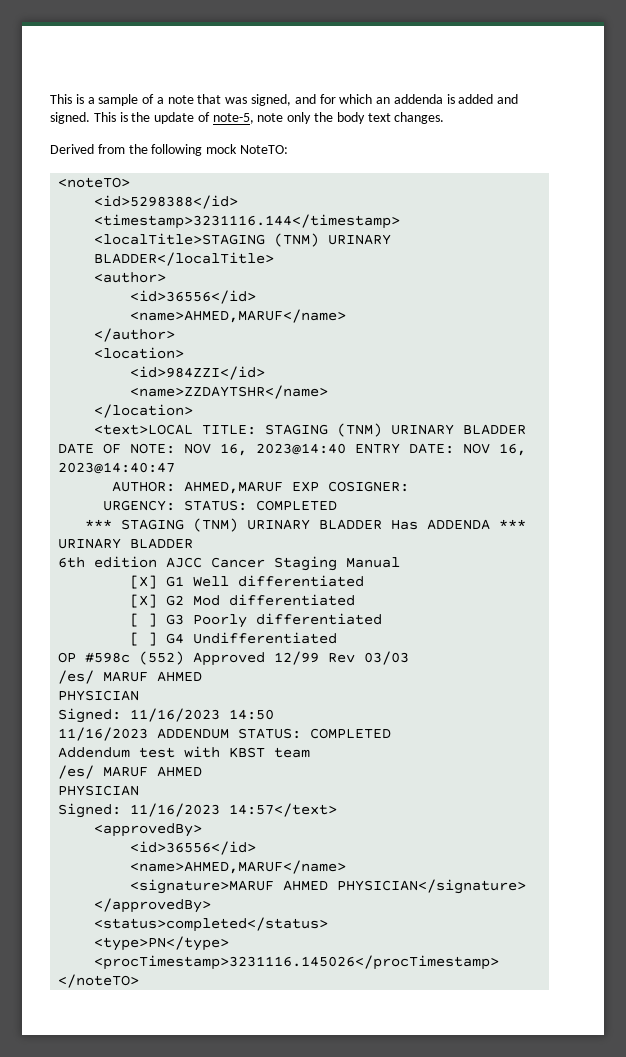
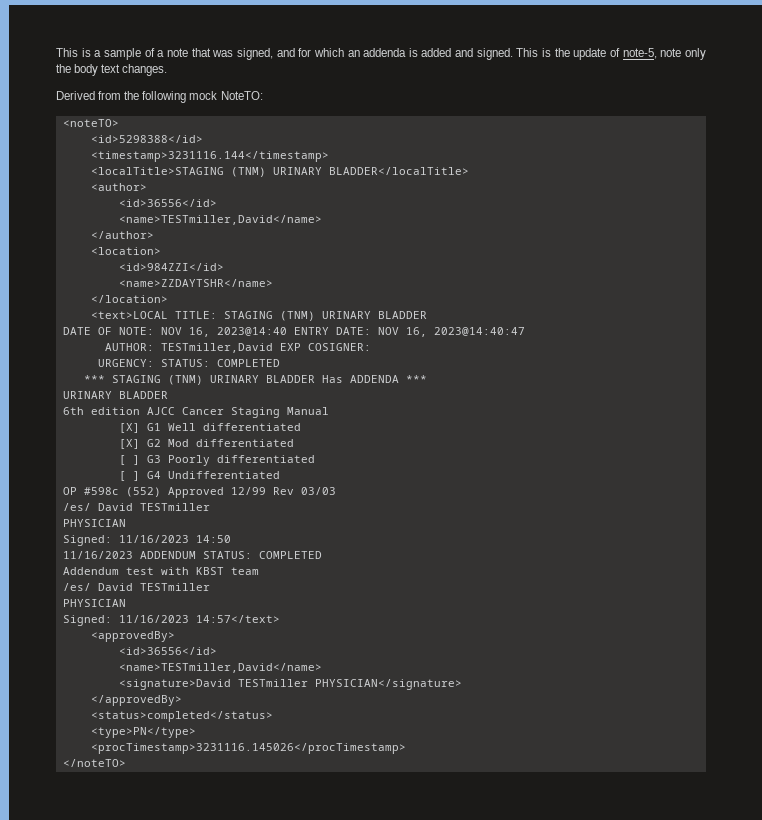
  <author>
  <id>36556</id>
- <name>AHMED,MARUF</name>
+ <name>TESTmiller,David</name>
- AUTHOR: AHMED,MARUF EXP COSIGNER:
+ AUTHOR: TESTmiller,David EXP COSIGNER:
  OP #598c (552) Approved 12/99 Rev 03/03
- /es/ MARUF AHMED
+ /es/ David TESTmiller
  Addendum test with KBST team
- /es/ MARUF AHMED
+ /es/ David TESTmiller
  <approvedBy>
  <id>36556</id>
- <name>AHMED,MARUF</name>
- <signature>MARUF AHMED PHYSICIAN</signature>
+ <name>TESTmiller,David</name>
+ <signature>David TESTmiller PHYSICIAN</signature>

